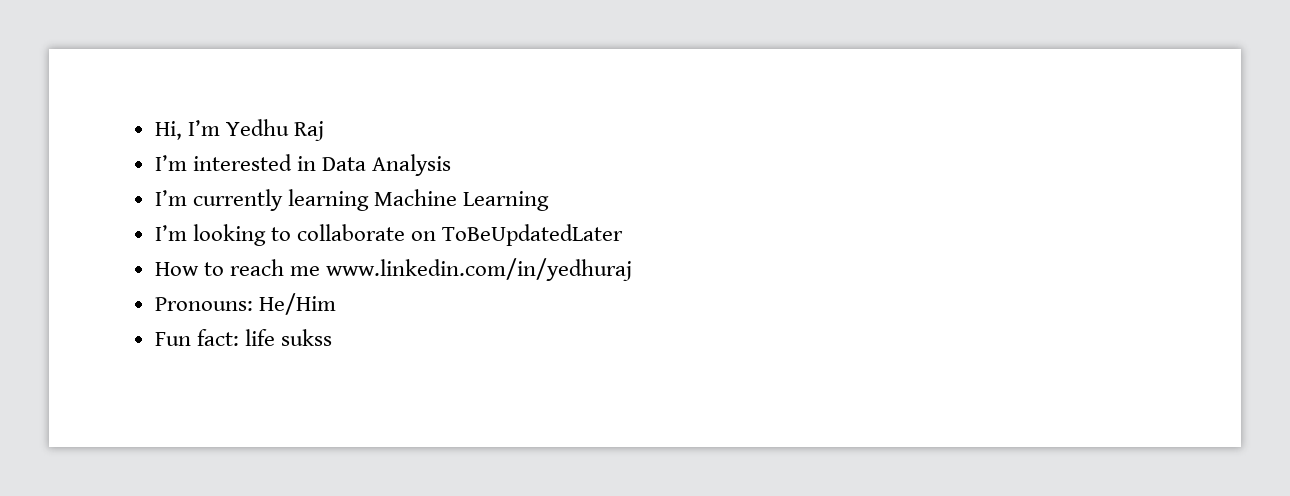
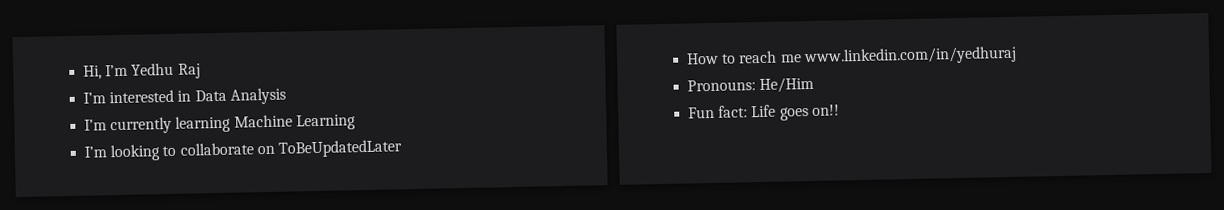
- Fun fact: life sukss
+ Fun fact: Life goes on!!

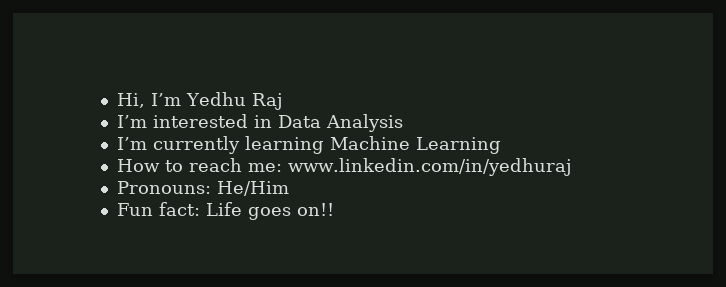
- I’m looking to collaborate on ToBeUpdatedLater
- How to reach me www.linkedin.com/in/yedhuraj
+ How to reach me: www.linkedin.com/in/yedhuraj

